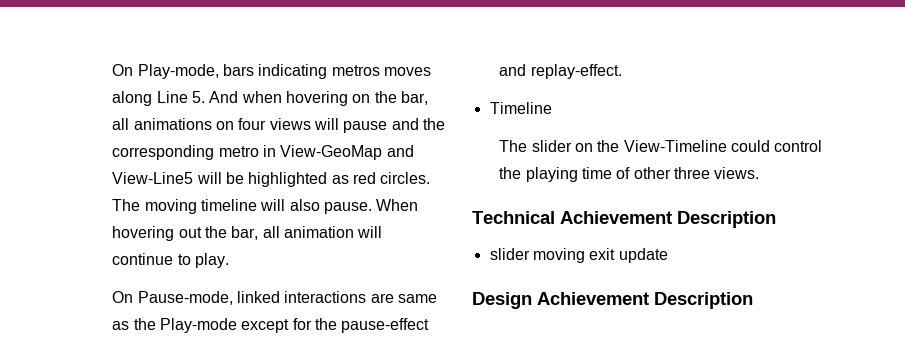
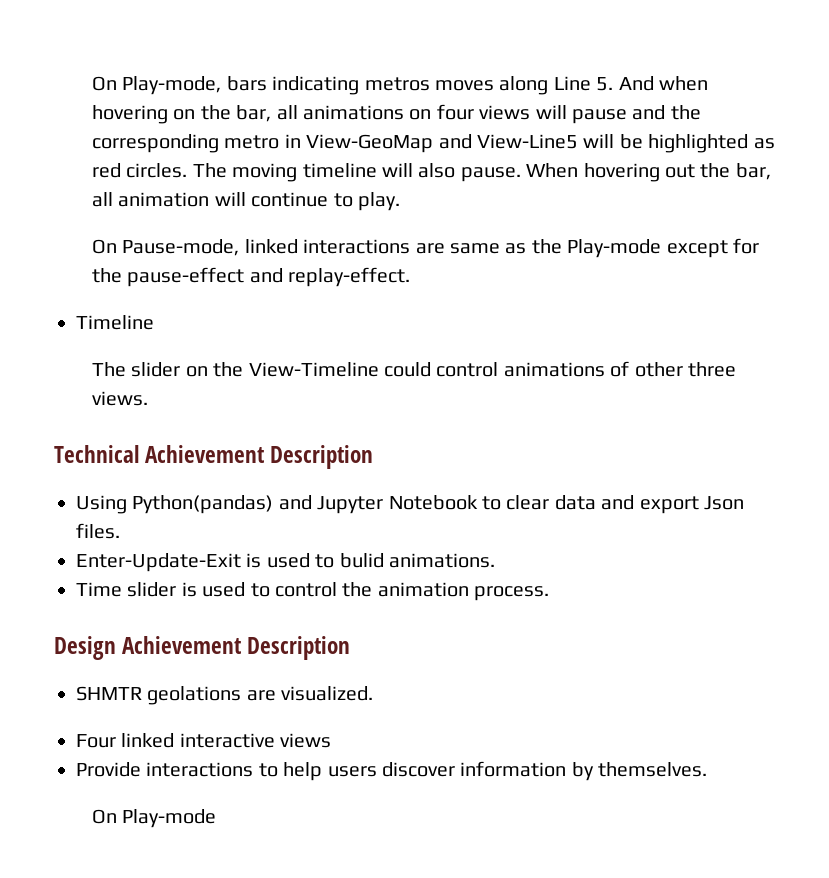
- The slider on the View-Timeline could control the playing time of other three views.
+ The slider on the View-Timeline could control animations of other three views.
- slider moving exit update
+ Using Python(pandas) and Jupyter Notebook to clear data and export Json files.
+ Enter-Update-Exit is used to bulid animations.
+ Time slider is used to control the animation process.
  Design Achievement Description
+ SHMTR geolations are visualized.
+ Four linked interactive views
+ Provide interactions to help users discover information by themselves.
+ On Play-mode

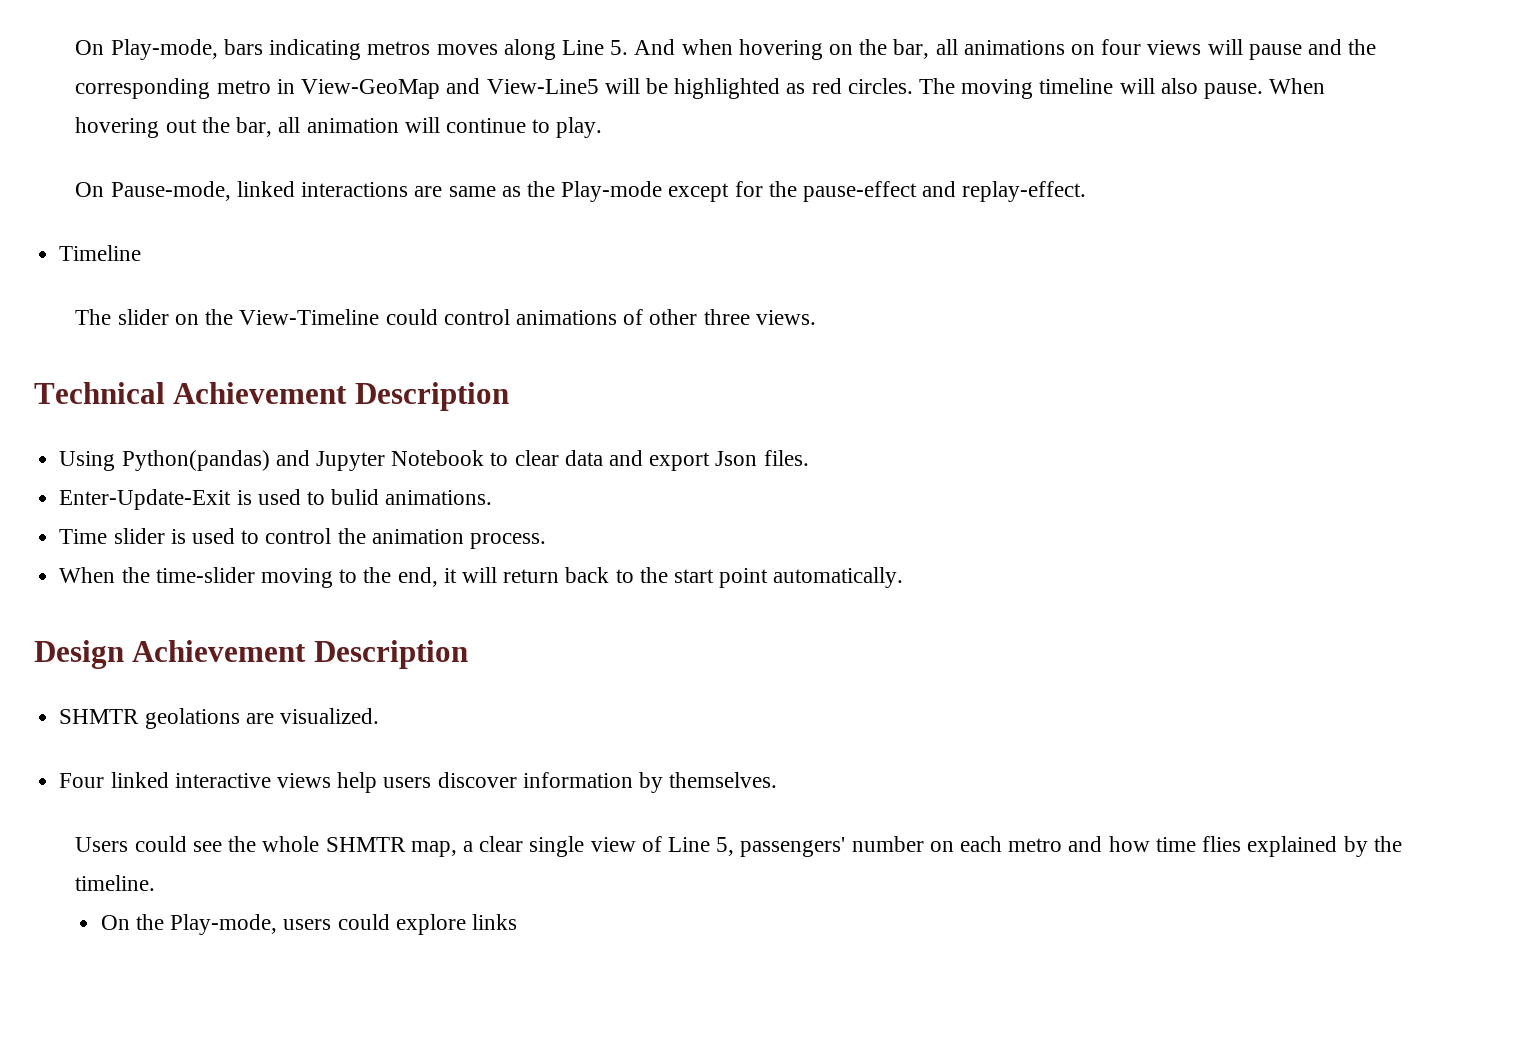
+ When the time-slider moving to the end, it will return back to the start point automatically.
- Four linked interactive views
- Provide interactions to help users discover information by themselves.
+ Four linked interactive views help users discover information by themselves.
- On Play-mode
+ Users could see the whole SHMTR map, a clear single view of Line 5, passengers' number on each metro and how time flies explained by the timeline.
+ On the Play-mode, users could explore links

